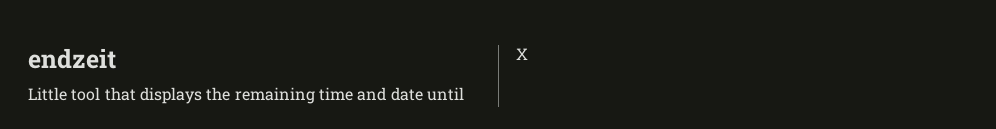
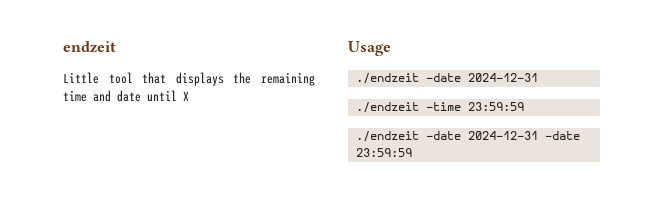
+ Usage
+ ./endzeit -date 2024-12-31
+ ./endzeit -time 23:59:59
+ ./endzeit -date 2024-12-31 -date 23:59:59

